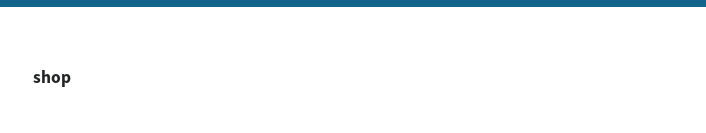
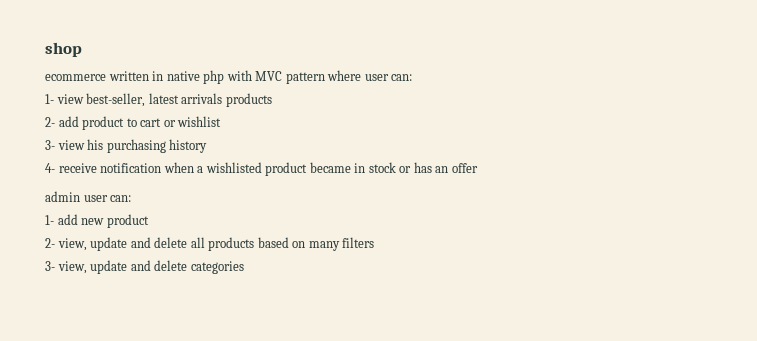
+ ecommerce written in native php with MVC pattern where user can:
+ 1- view best-seller, latest arrivals products
+ 2- add product to cart or wishlist
+ 3- view his purchasing history
+ 4- receive notification when a wishlisted product became in stock or has an offer
+ admin user can:
+ 1- add new product
+ 2- view, update and delete all products based on many filters
+ 3- view, update and delete categories

